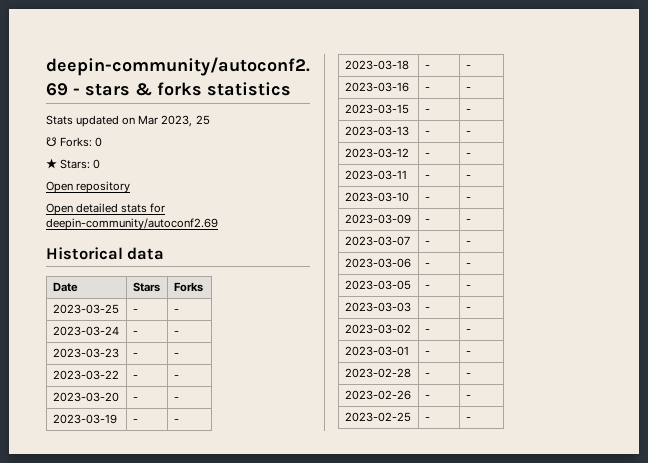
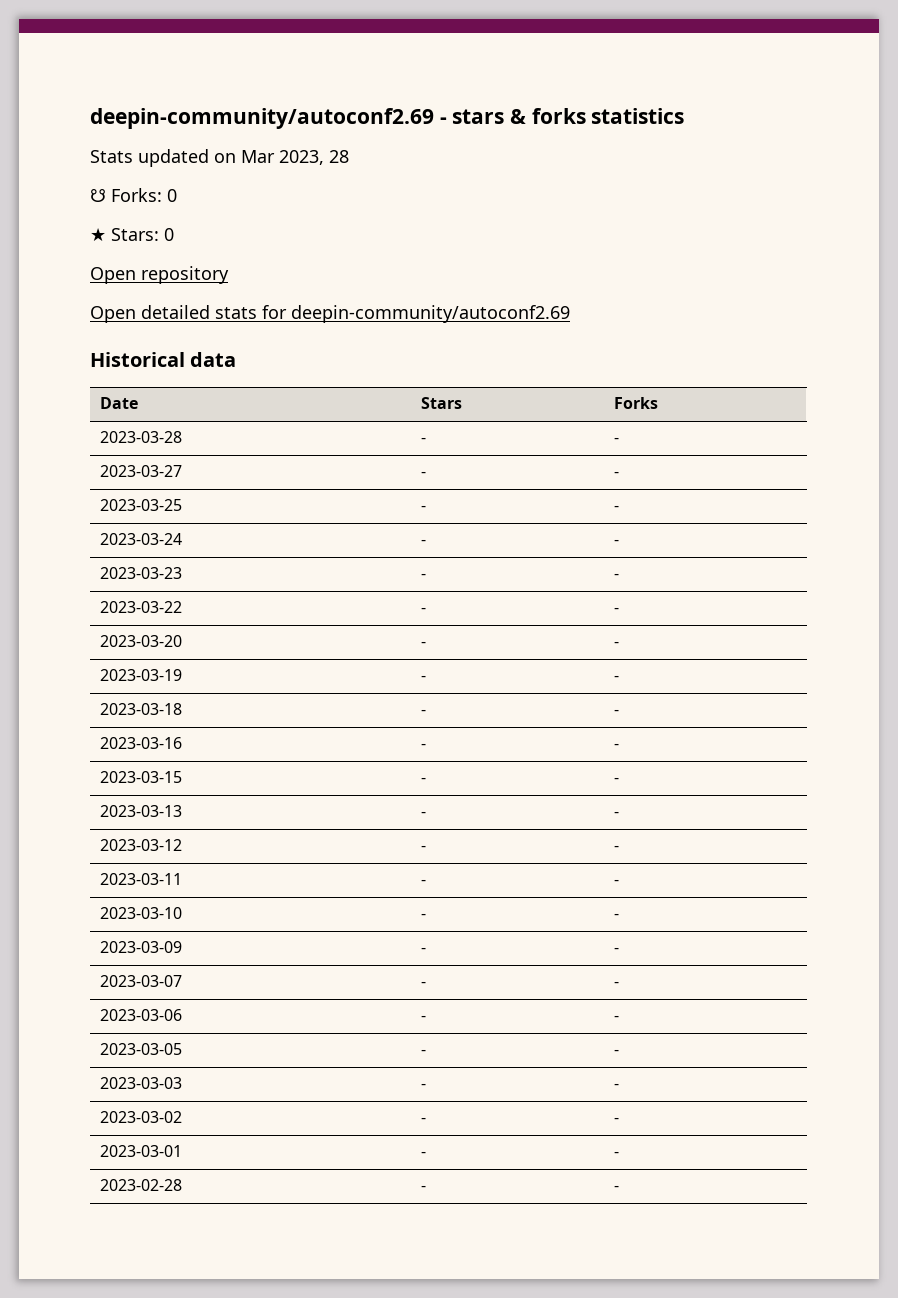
- Stats updated on Mar 2023, 25
+ Stats updated on Mar 2023, 28
+ 2023-03-28 | - | -
+ 2023-03-27 | - | -
- 2023-02-26 | - | -
- 2023-02-25 | - | -

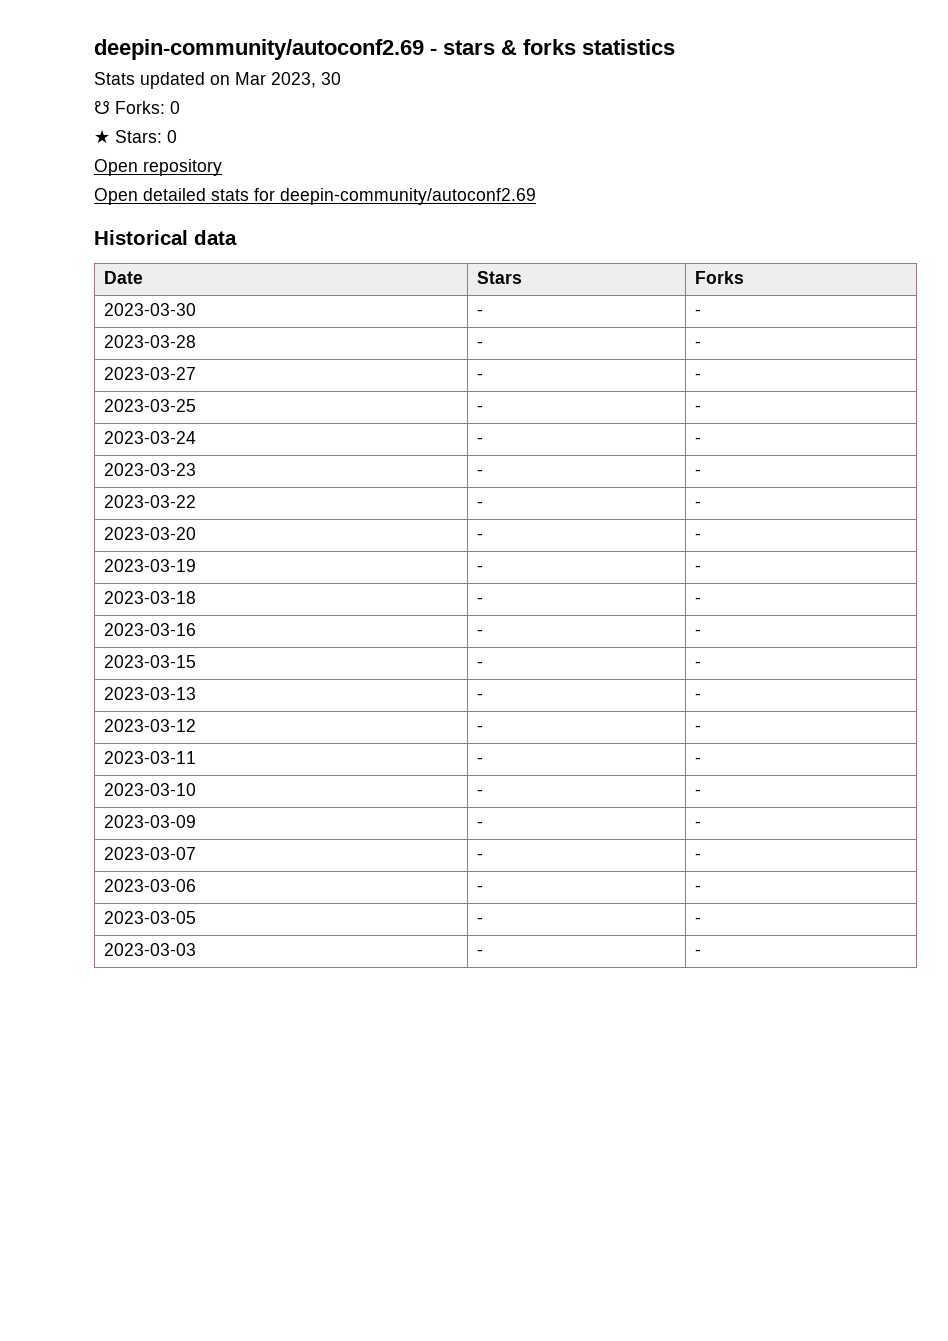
- Stats updated on Mar 2023, 28
+ Stats updated on Mar 2023, 30
+ 2023-03-30 | - | -
- 2023-03-02 | - | -
- 2023-03-01 | - | -
- 2023-02-28 | - | -

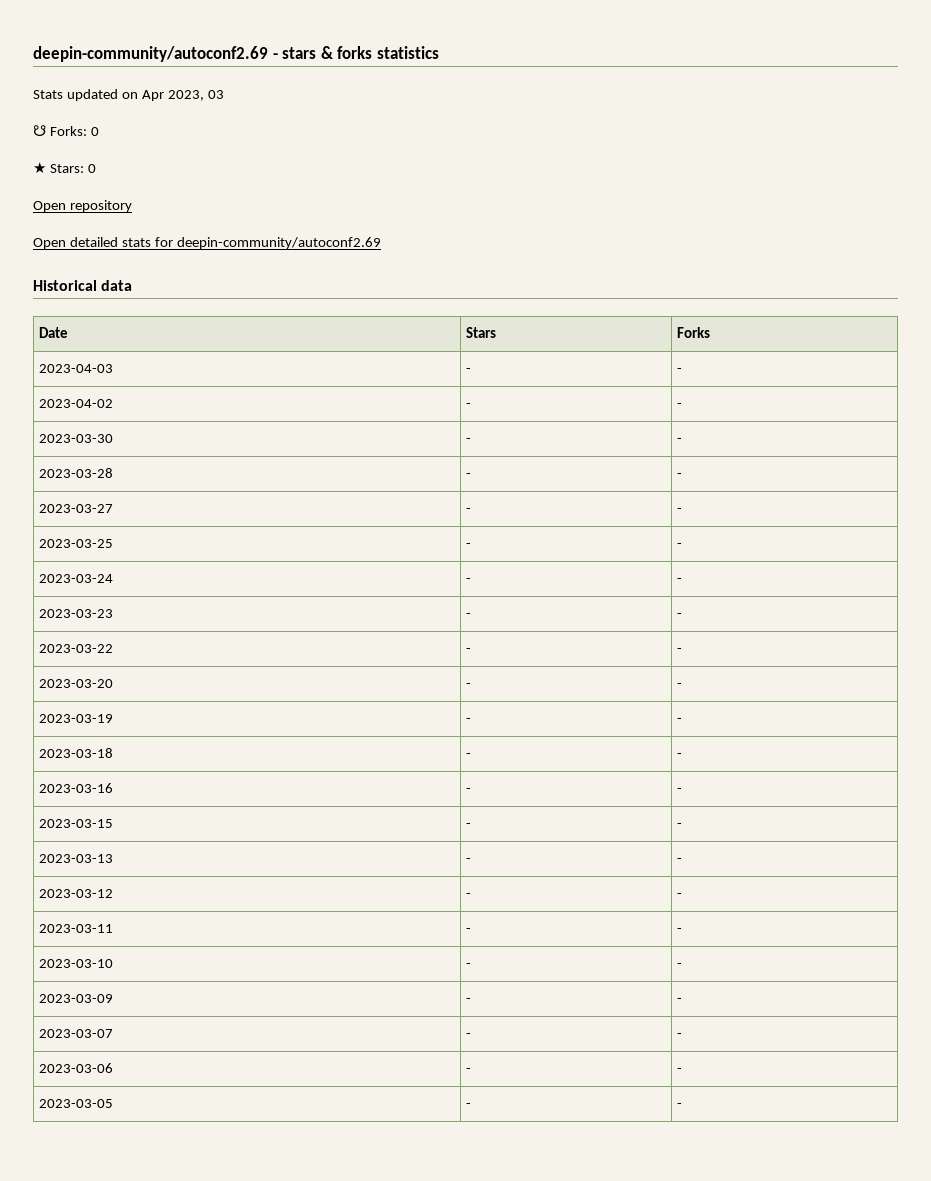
- Stats updated on Mar 2023, 30
+ Stats updated on Apr 2023, 03
+ 2023-04-03 | - | -
+ 2023-04-02 | - | -
- 2023-03-03 | - | -

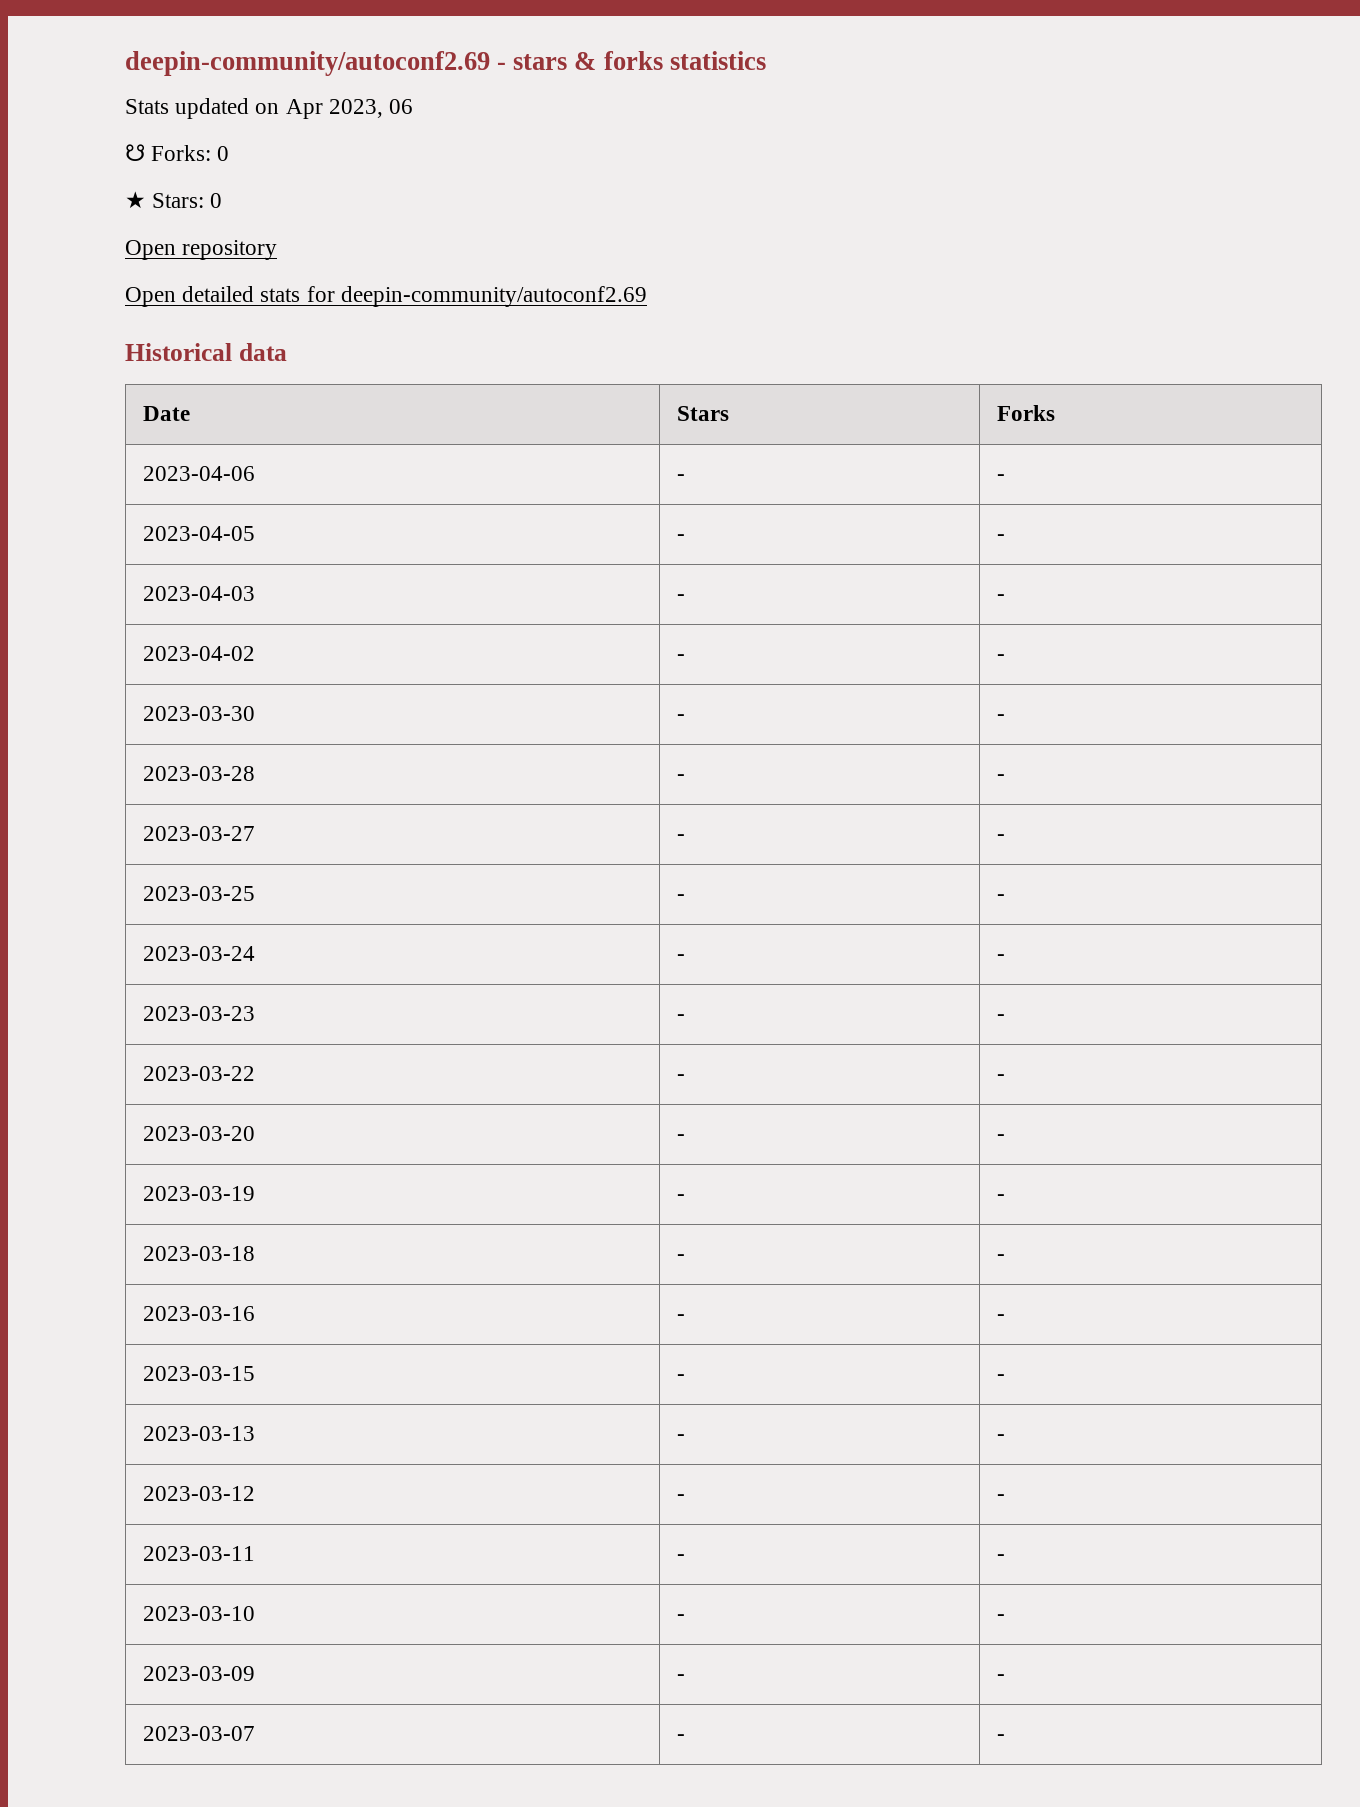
- Stats updated on Apr 2023, 03
+ Stats updated on Apr 2023, 06
+ 2023-04-06 | - | -
+ 2023-04-05 | - | -
- 2023-03-06 | - | -
- 2023-03-05 | - | -

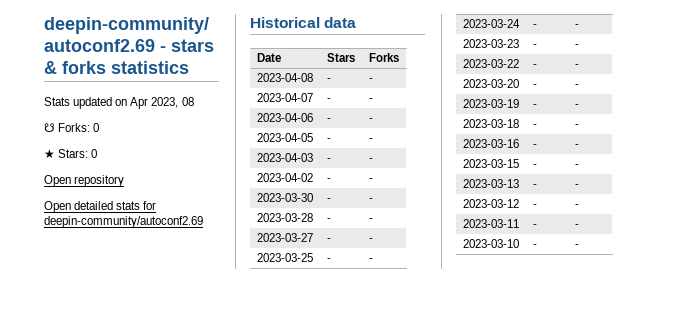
- Stats updated on Apr 2023, 06
+ Stats updated on Apr 2023, 08
+ 2023-04-08 | - | -
+ 2023-04-07 | - | -
- 2023-03-09 | - | -
- 2023-03-07 | - | -

